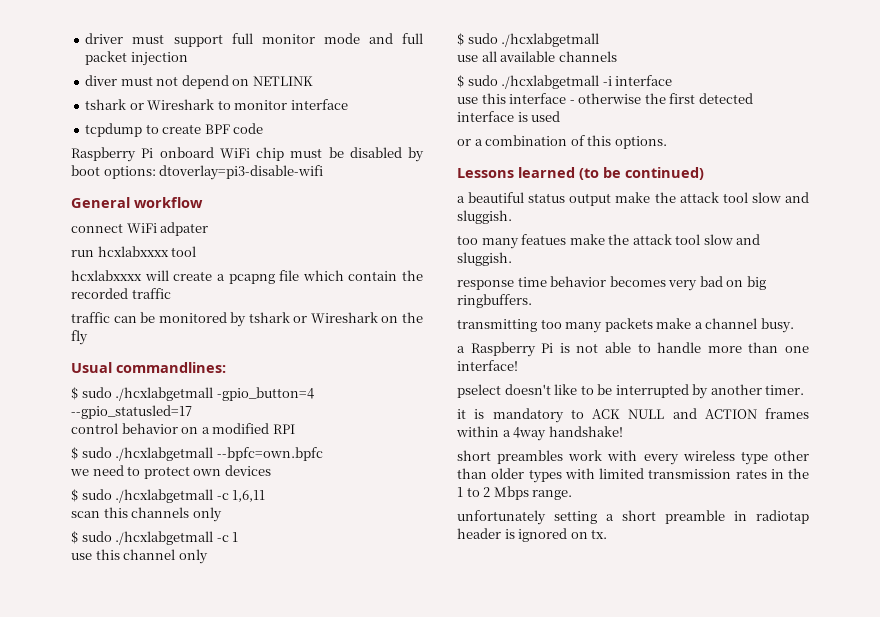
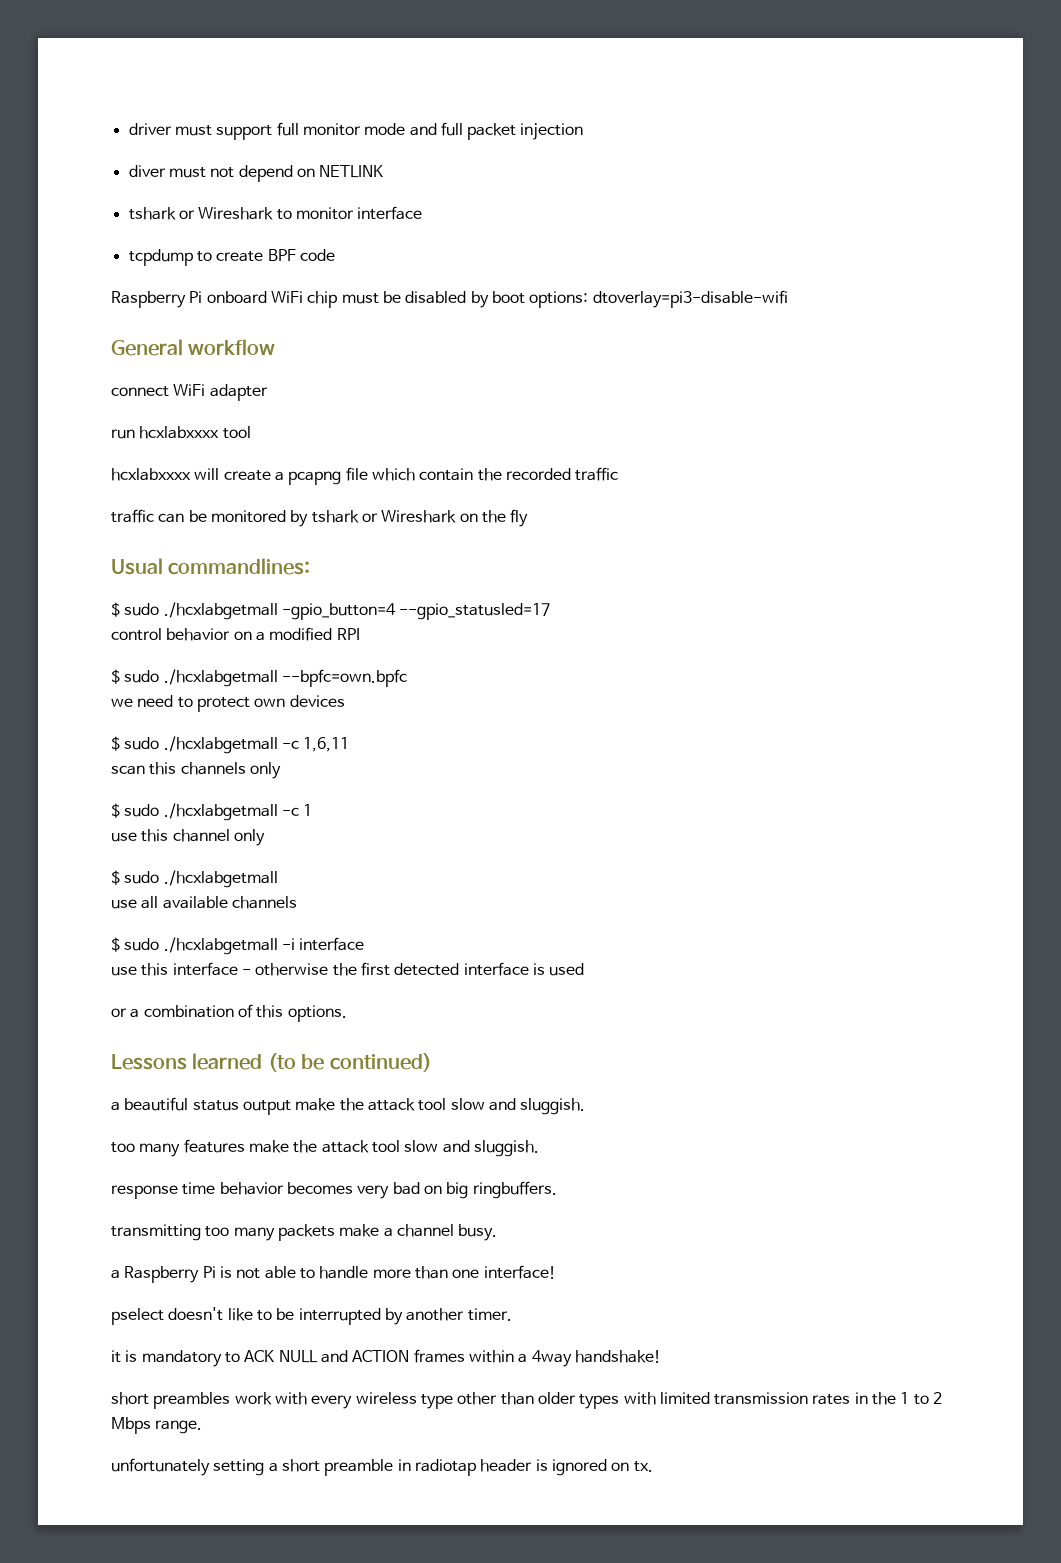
- connect WiFi adpater
+ connect WiFi adapter
- too many featues make the attack tool slow and sluggish.
+ too many features make the attack tool slow and sluggish.

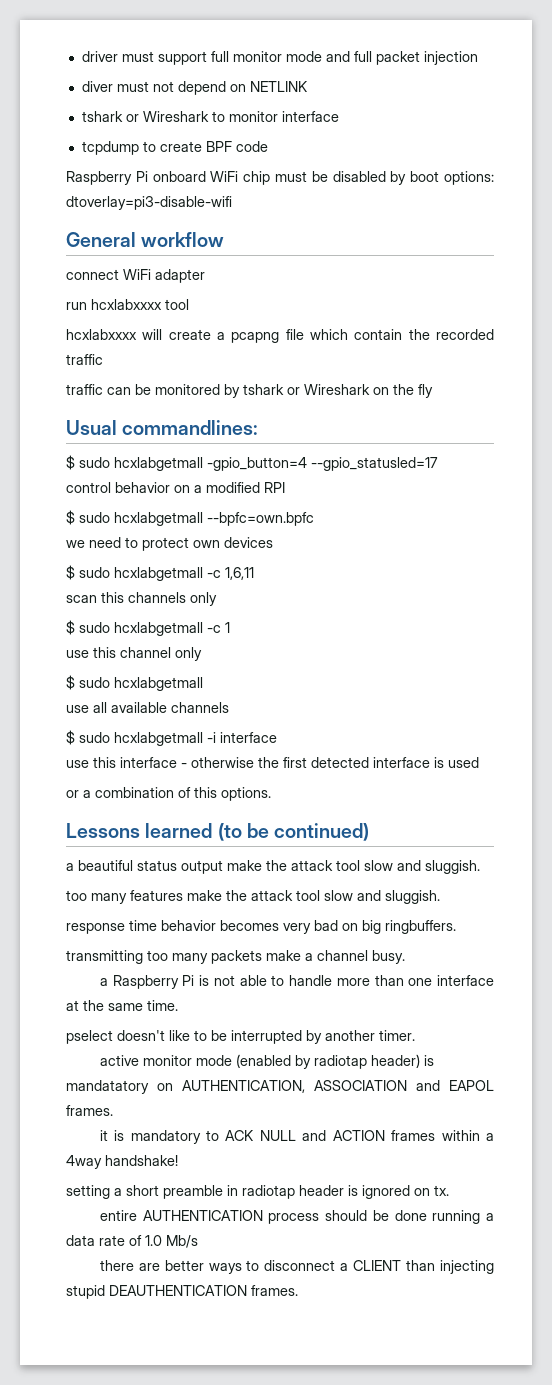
- $ sudo ./hcxlabgetmall -gpio_button=4 --gpio_statusled=17
+ $ sudo hcxlabgetmall -gpio_button=4 --gpio_statusled=17
- $ sudo ./hcxlabgetmall --bpfc=own.bpfc
+ $ sudo hcxlabgetmall --bpfc=own.bpfc
- $ sudo ./hcxlabgetmall -c 1,6,11
+ $ sudo hcxlabgetmall -c 1,6,11
- $ sudo ./hcxlabgetmall -c 1
+ $ sudo hcxlabgetmall -c 1
  use this channel only
- $ sudo ./hcxlabgetmall
+ $ sudo hcxlabgetmall
- $ sudo ./hcxlabgetmall -i interface
+ $ sudo hcxlabgetmall -i interface
- a Raspberry Pi is not able to handle more than one interface!
+ a Raspberry Pi is not able to handle more than one interface at the same time.
+ active monitor mode (enabled by radiotap header) is mandatatory on AUTHENTICATION, ASSOCIATION and EAPOL frames.
- short preambles work with every wireless type other than older types with limited transmission rates in the 1 to 2 Mbps range.
- unfortunately setting a short preamble in radiotap header is ignored on tx.
+ setting a short preamble in radiotap header is ignored on tx.
+ entire AUTHENTICATION process should be done running a data rate of 1.0 Mb/s
+ there are better ways to disconnect a CLIENT than injecting stupid DEAUTHENTICATION frames.

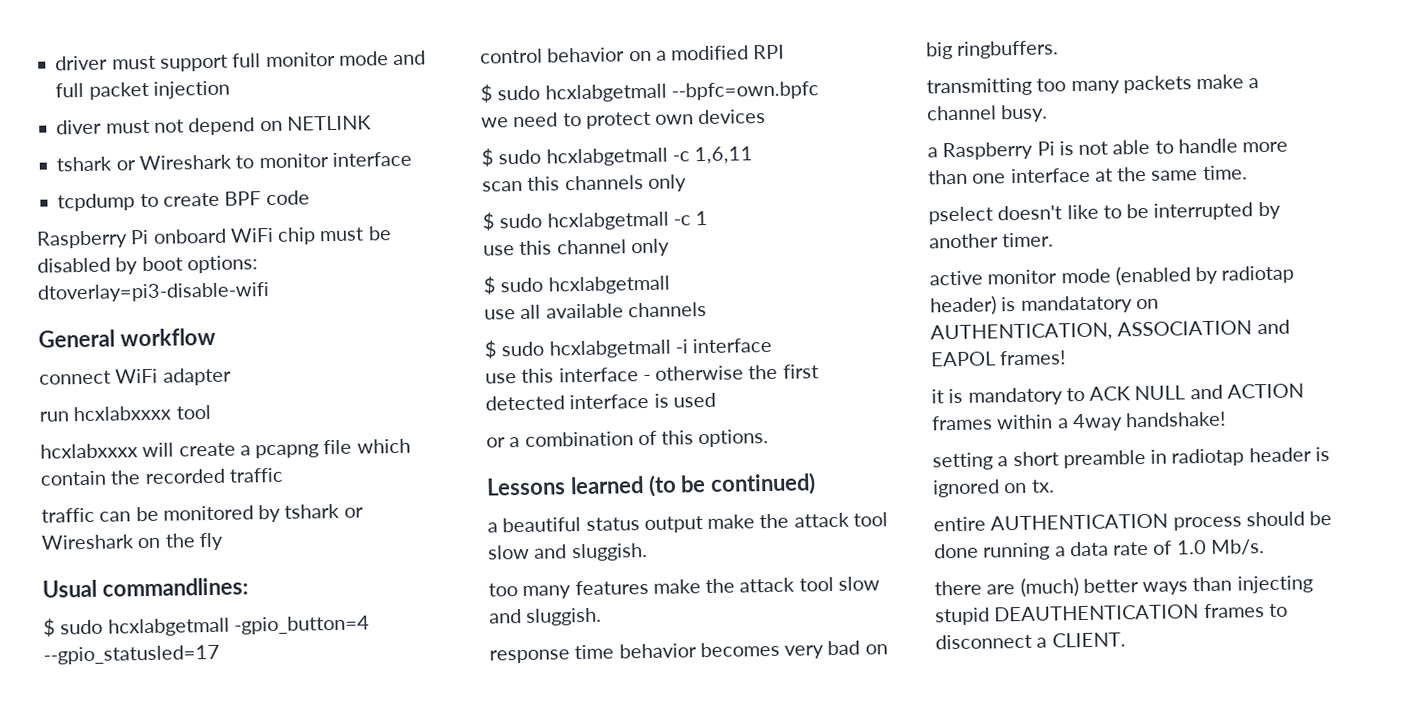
- active monitor mode (enabled by radiotap header) is mandatatory on AUTHENTICATION, ASSOCIATION and EAPOL frames.
+ active monitor mode (enabled by radiotap header) is mandatatory on AUTHENTICATION, ASSOCIATION and EAPOL frames!
- entire AUTHENTICATION process should be done running a data rate of 1.0 Mb/s
+ entire AUTHENTICATION process should be done running a data rate of 1.0 Mb/s.
- there are better ways to disconnect a CLIENT than injecting stupid DEAUTHENTICATION frames.
+ there are (much) better ways than injecting stupid DEAUTHENTICATION frames to disconnect a CLIENT.

